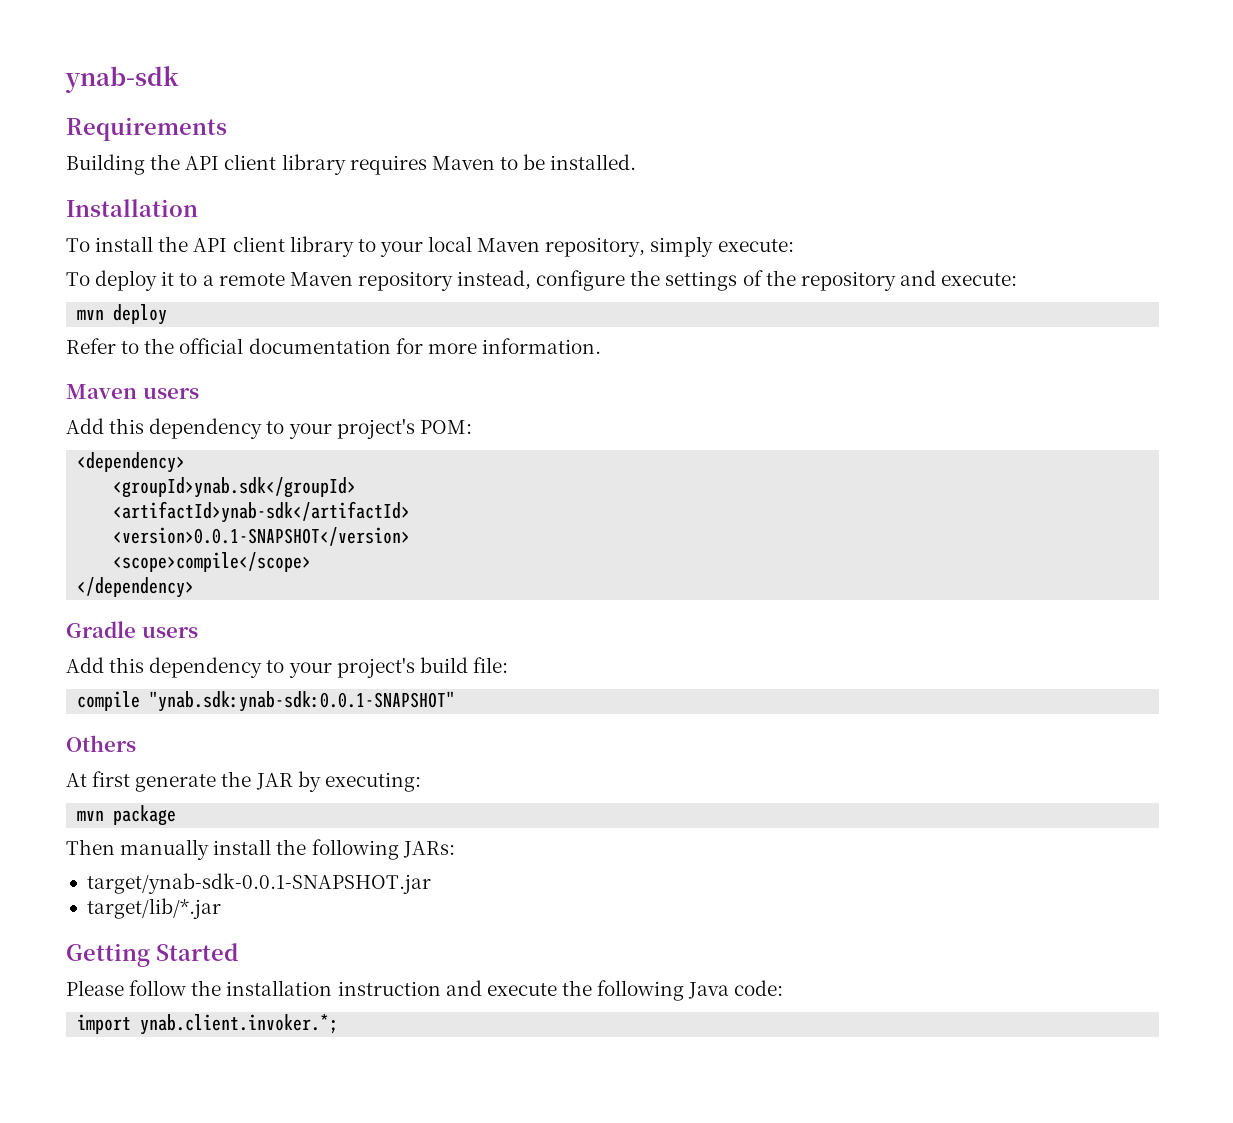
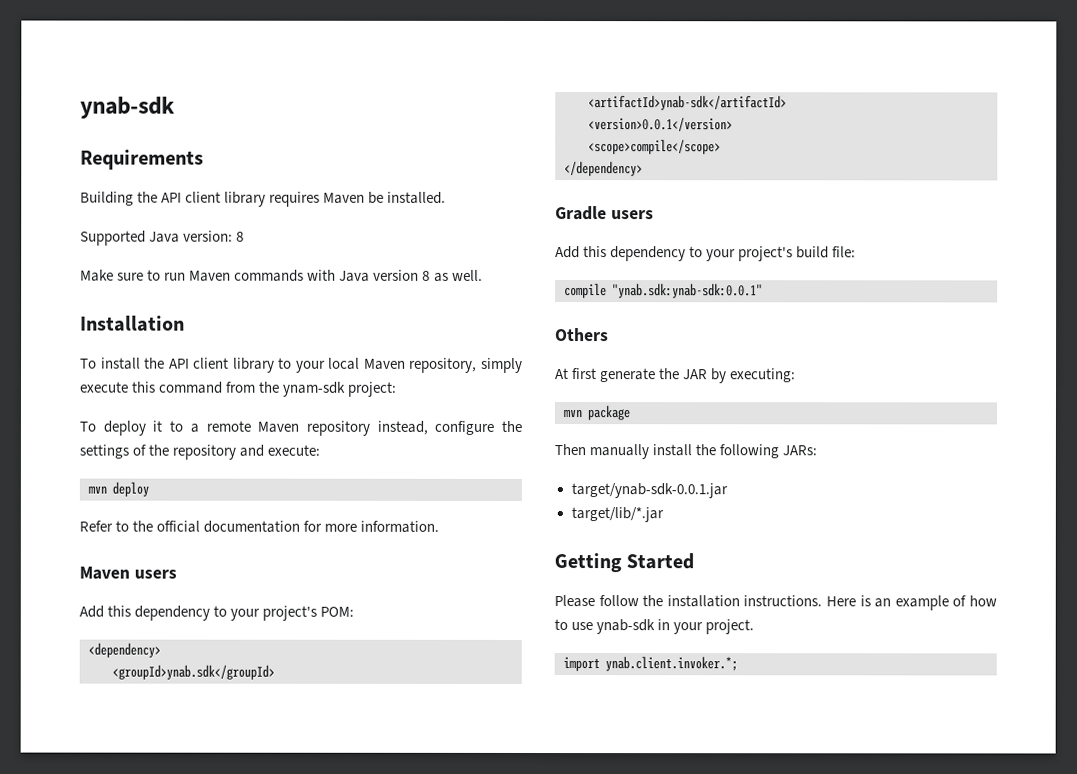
- Building the API client library requires Maven to be installed.
+ Building the API client library requires Maven be installed.
+ Supported Java version: 8
+ Make sure to run Maven commands with Java version 8 as well.
- To install the API client library to your local Maven repository, simply execute:
+ To install the API client library to your local Maven repository, simply execute this command from the ynam-sdk project:
- <version>0.0.1-SNAPSHOT</version>
+ <version>0.0.1</version>
- compile "ynab.sdk:ynab-sdk:0.0.1-SNAPSHOT"
+ compile "ynab.sdk:ynab-sdk:0.0.1"
- target/ynab-sdk-0.0.1-SNAPSHOT.jar
+ target/ynab-sdk-0.0.1.jar
- Please follow the installation instruction and execute the following Java code:
+ Please follow the installation instructions. Here is an example of how to use ynab-sdk in your project.

